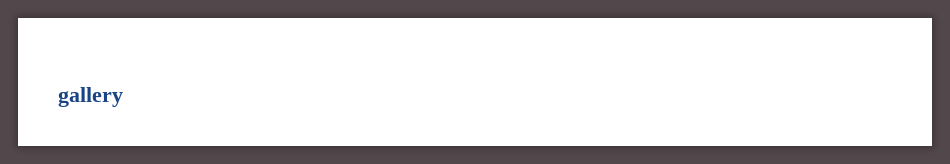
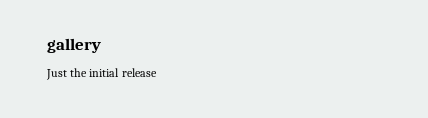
+ Just the initial release

